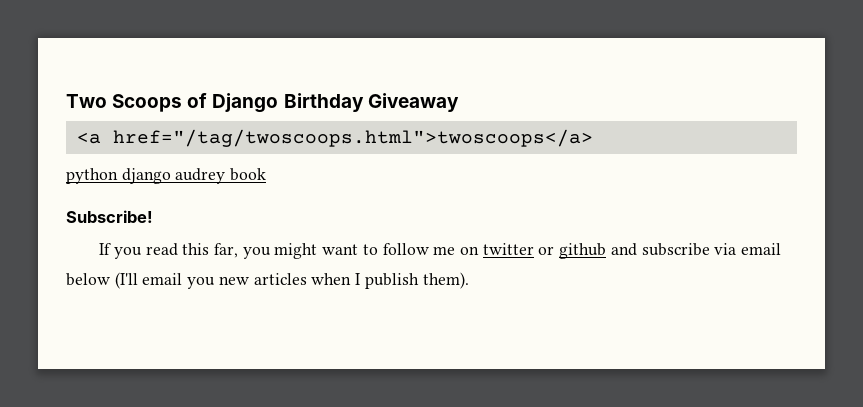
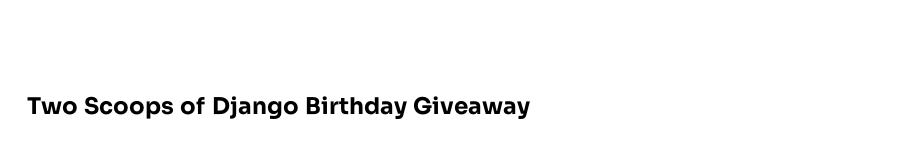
- <a href="/tag/twoscoops.html">twoscoops</a>
- python django audrey book
- Subscribe!
- If you read this far, you might want to follow me on twitter or github and subscribe via email below (I'll email you new articles when I publish them).

